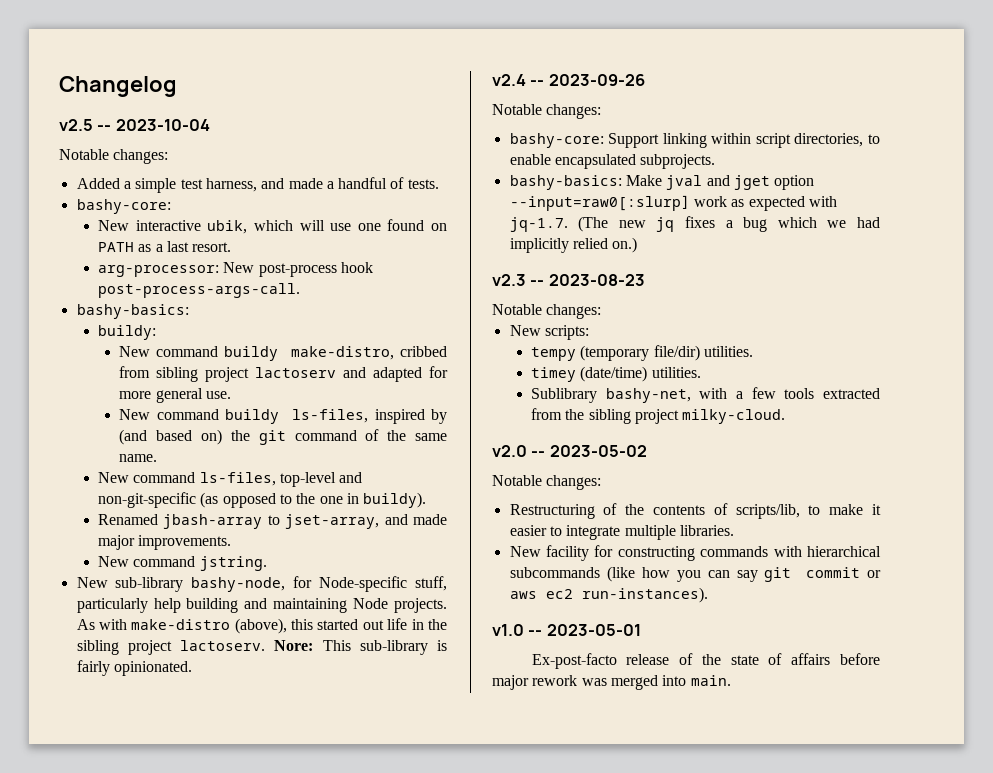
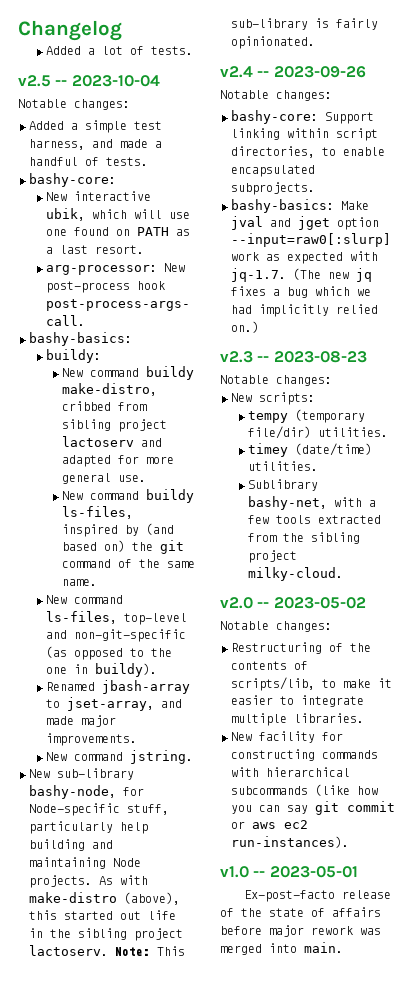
+ Added a lot of tests.
- Nore: This sub-library is fairly opinionated.
+ Note: This sub-library is fairly opinionated.

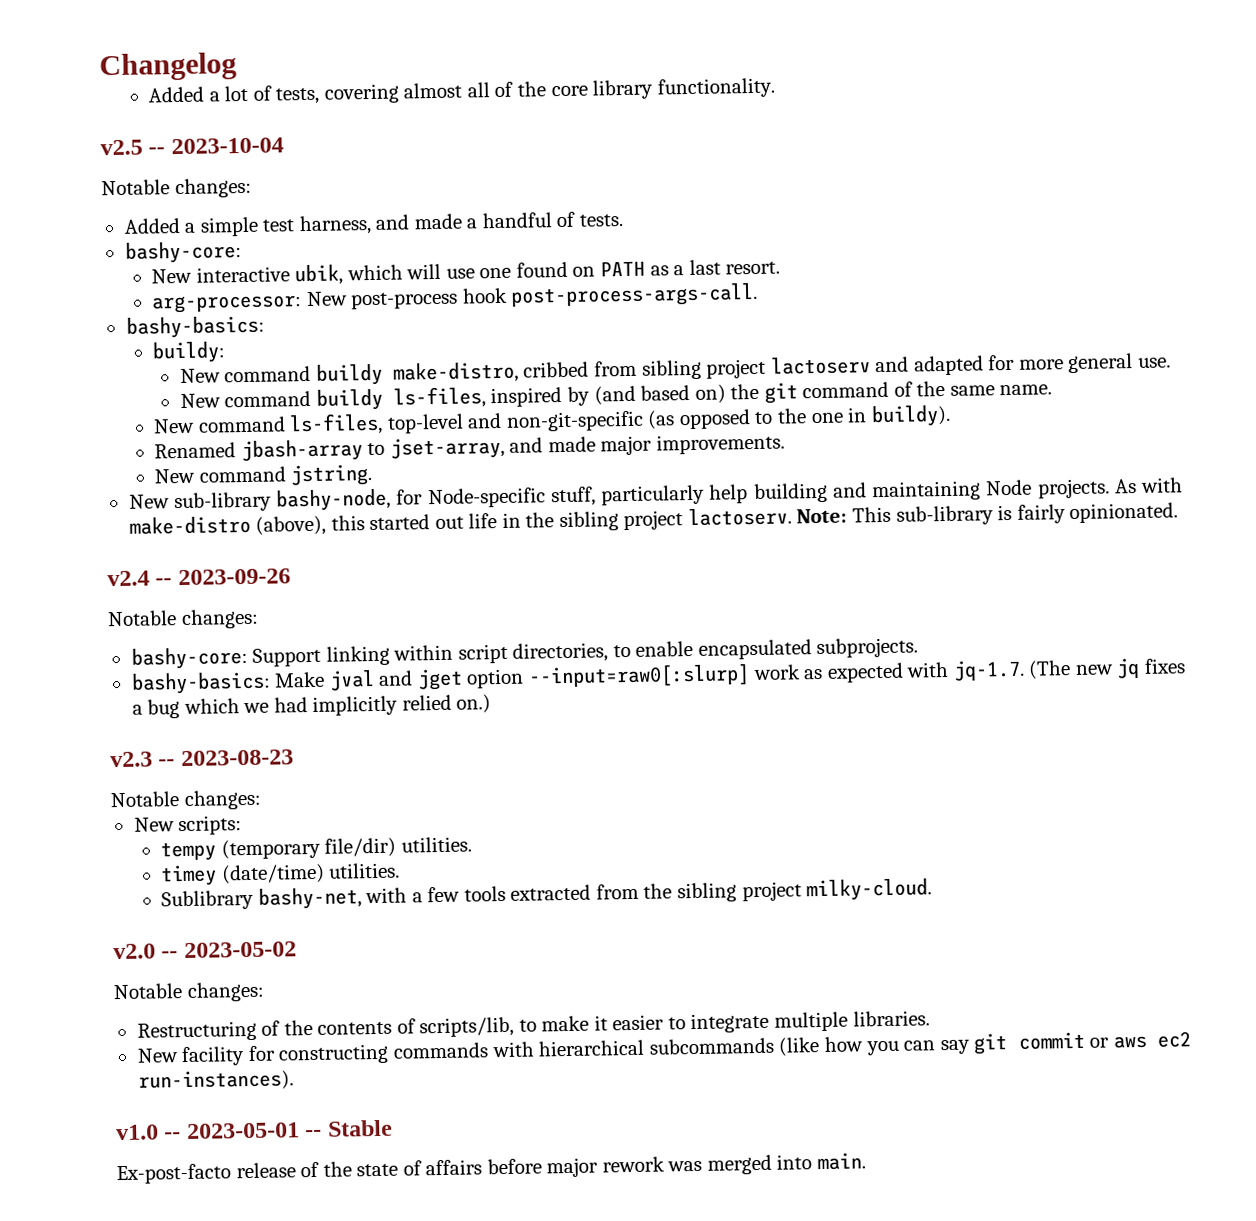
- Added a lot of tests.
+ Added a lot of tests, covering almost all of the core library functionality.
- v1.0 -- 2023-05-01
+ v1.0 -- 2023-05-01 -- Stable

